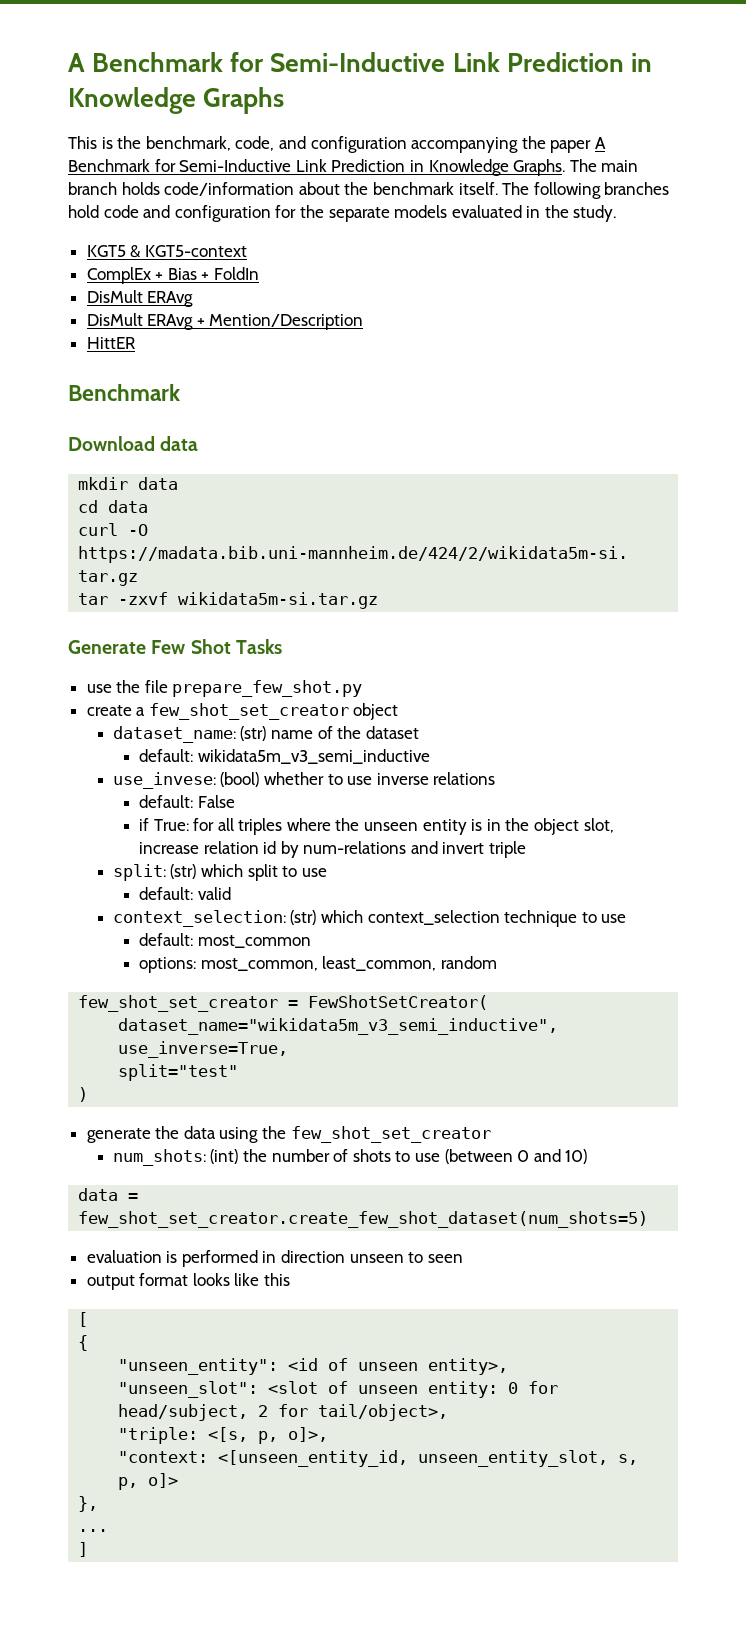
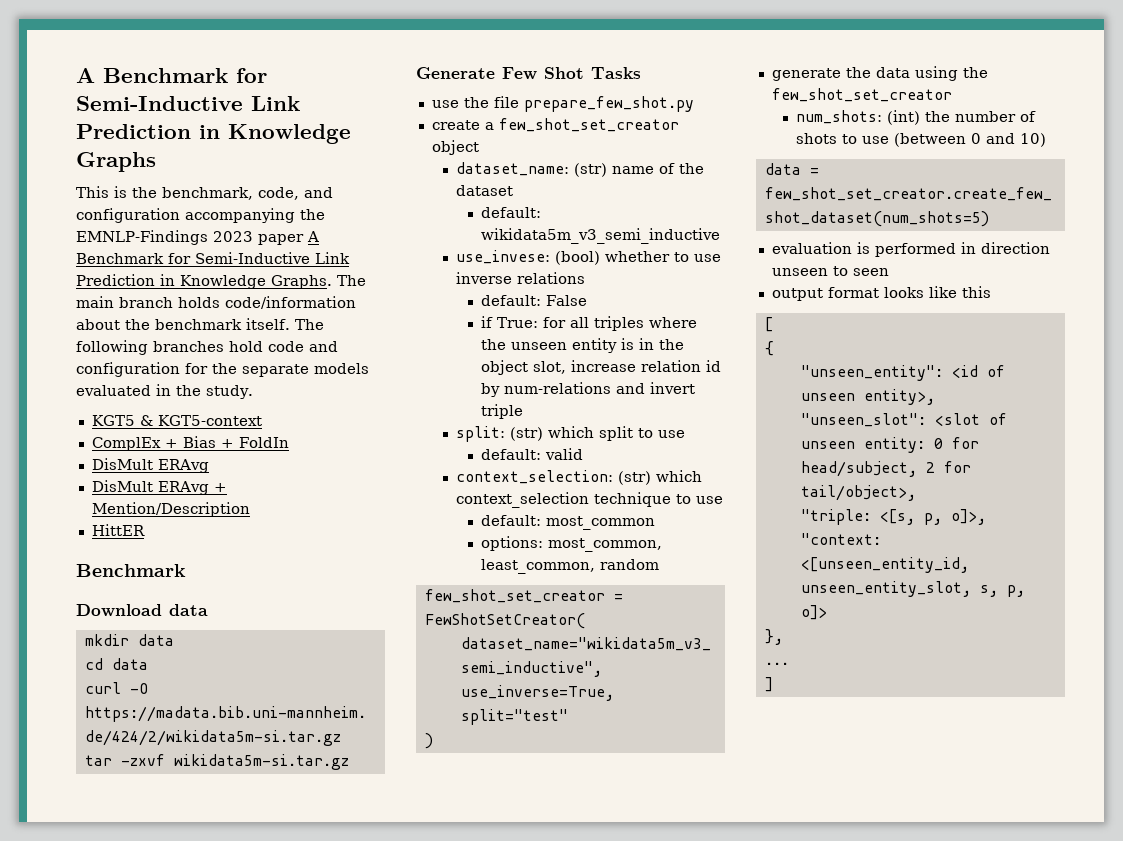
- This is the benchmark, code, and configuration accompanying the paper A Benchmark for Semi-Inductive Link Prediction in Knowledge Graphs.
+ This is the benchmark, code, and configuration accompanying the EMNLP-Findings 2023 paper A Benchmark for Semi-Inductive Link Prediction in Knowledge Graphs.

